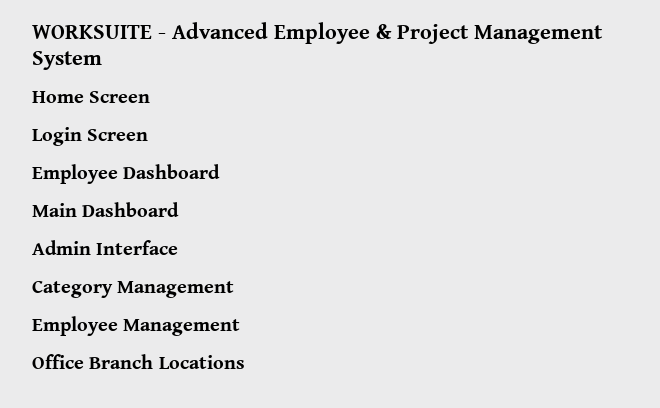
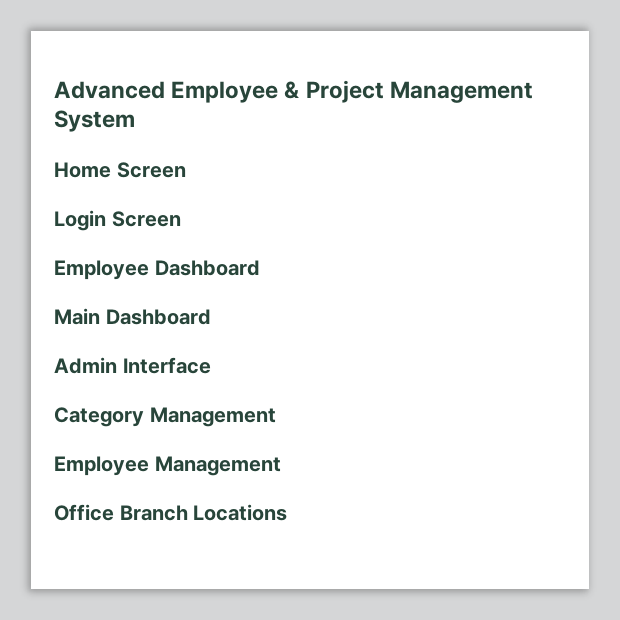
- WORKSUITE - Advanced Employee & Project Management System
+ Advanced Employee & Project Management System

